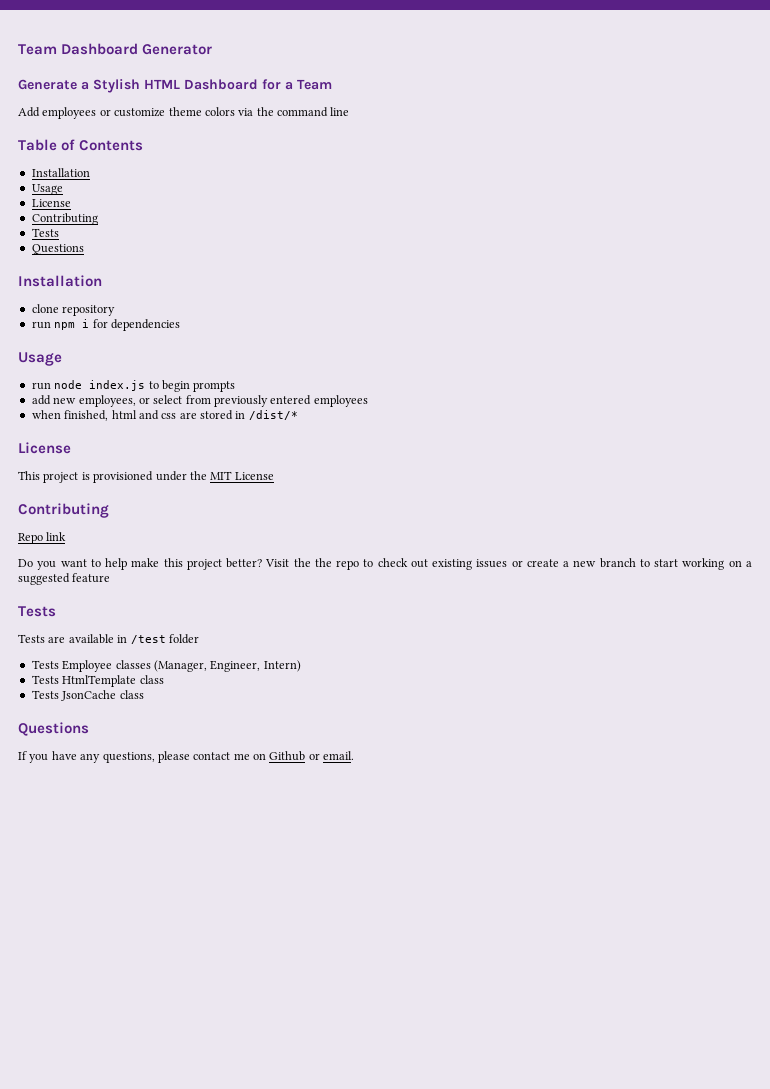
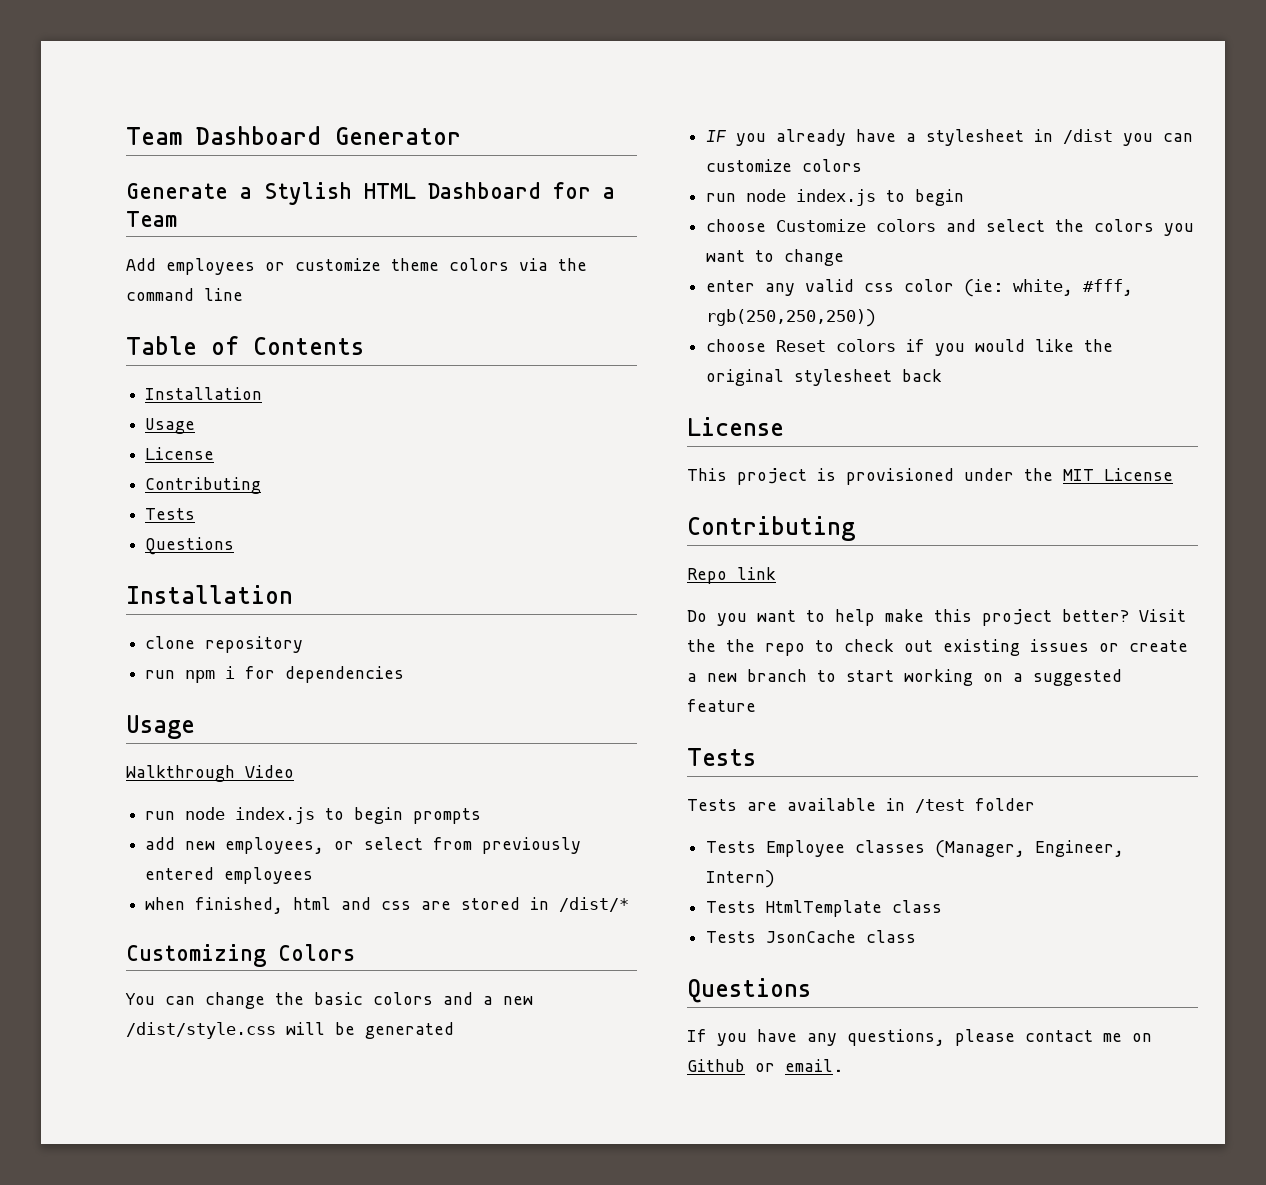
+ Walkthrough Video
+ Customizing Colors
+ You can change the basic colors and a new /dist/style.css will be generated
+ IF you already have a stylesheet in /dist you can customize colors
+ run node index.js to begin
+ choose Customize colors and select the colors you want to change
+ enter any valid css color (ie: white, #fff, rgb(250,250,250))
+ choose Reset colors if you would like the original stylesheet back

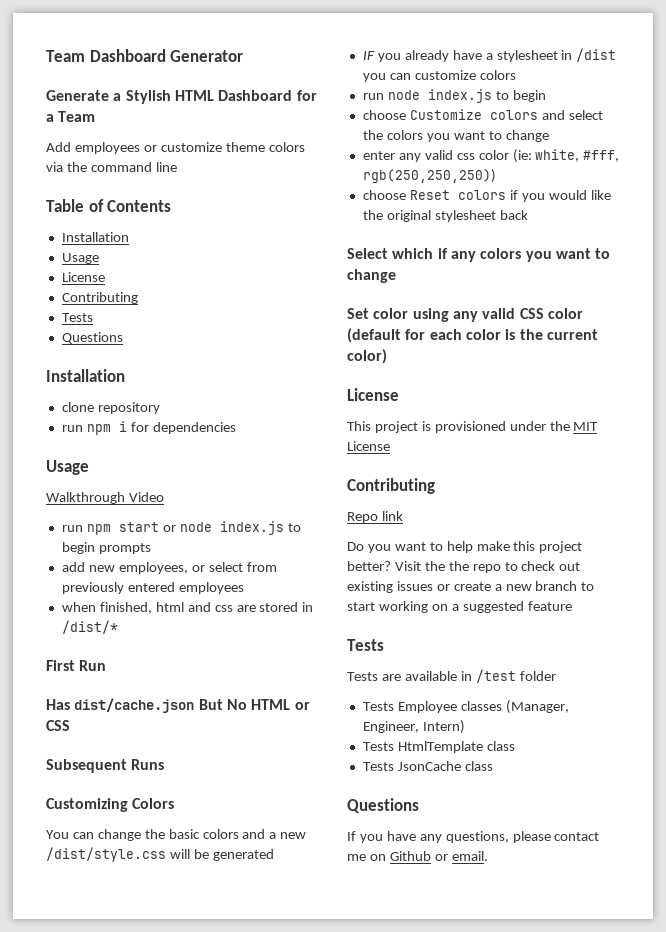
- run node index.js to begin prompts
+ run npm start or node index.js to begin prompts
+ First Run
+ Has dist/cache.json But No HTML or CSS
+ Subsequent Runs
+ Select which if any colors you want to change
+ Set color using any valid CSS color (default for each color is the current color)

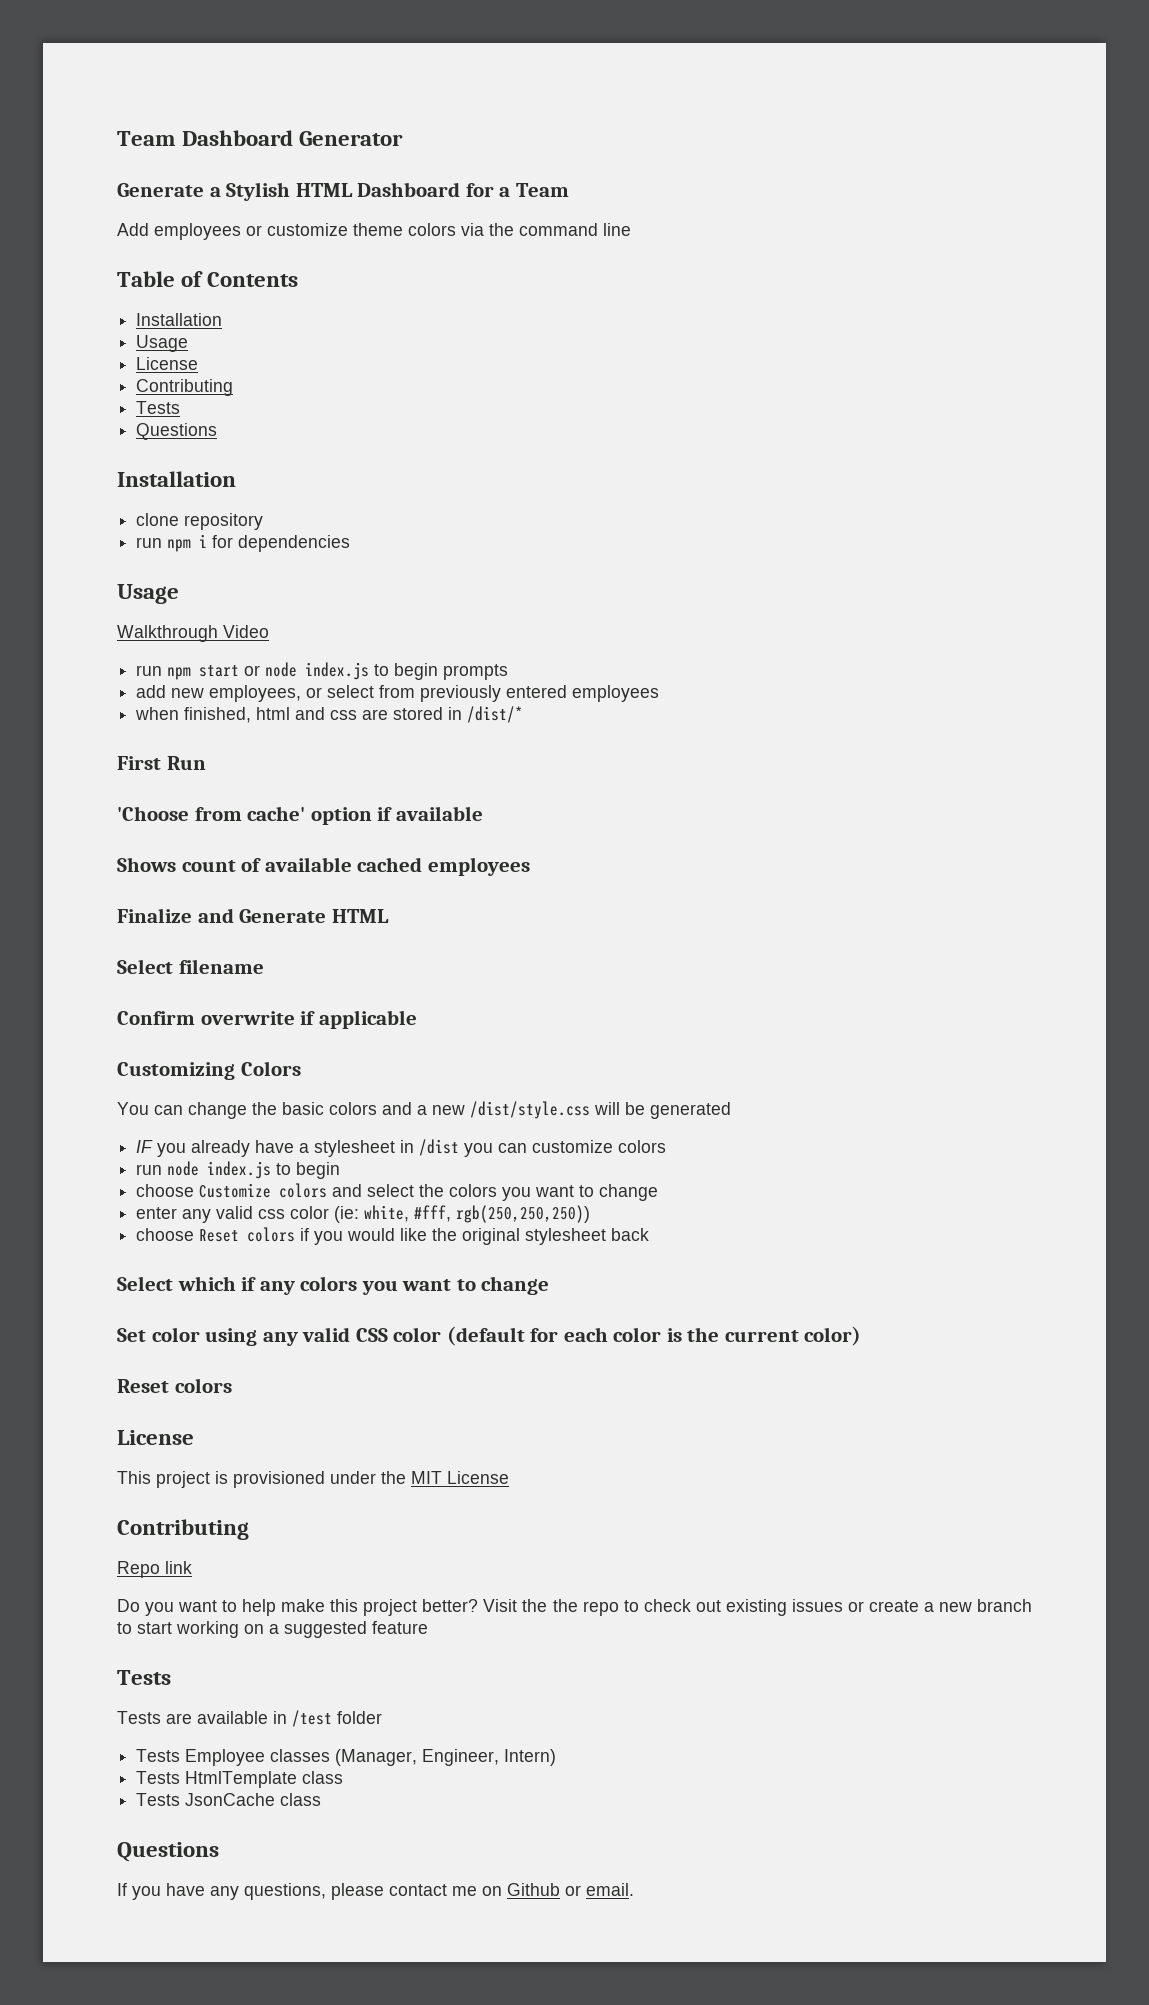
- Has dist/cache.json But No HTML or CSS
- Subsequent Runs
+ 'Choose from cache' option if available
+ Shows count of available cached employees
+ Finalize and Generate HTML
+ Select filename
+ Confirm overwrite if applicable
  Set color using any valid CSS color (default for each color is the current color)
+ Reset colors

